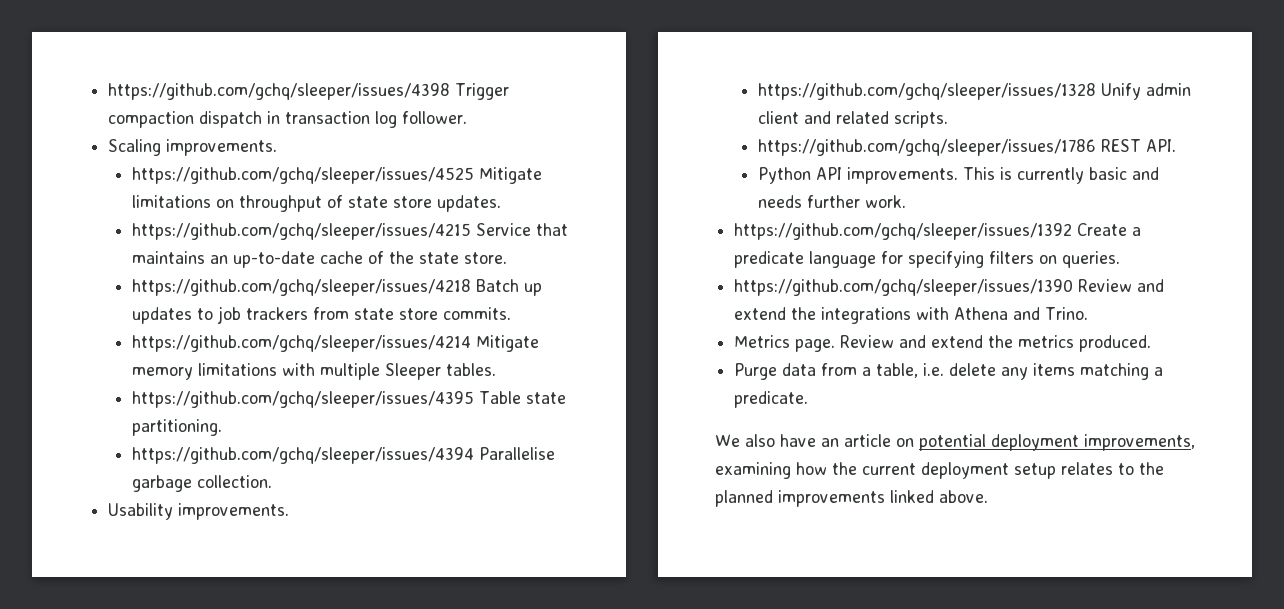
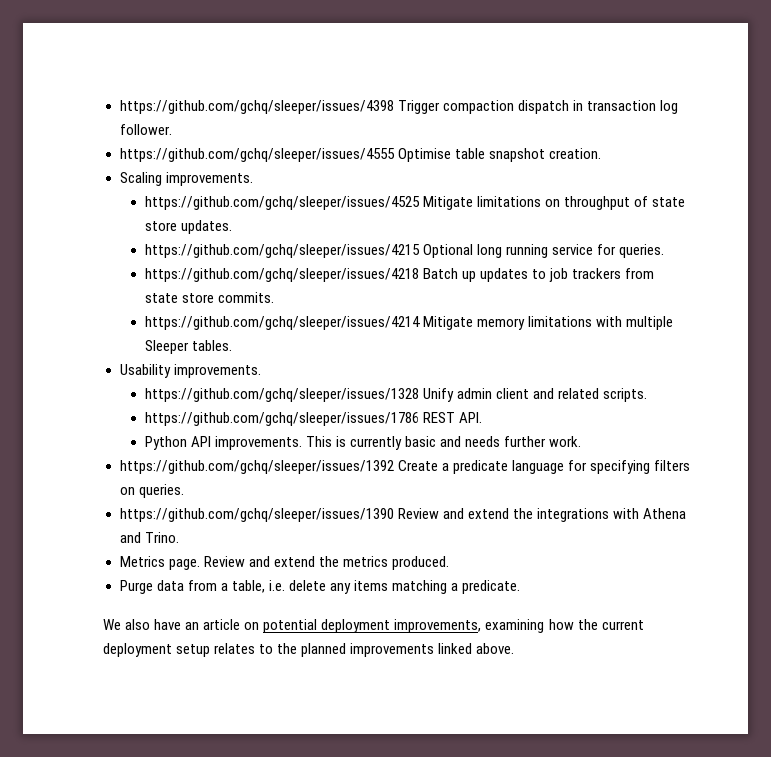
+ https://github.com/gchq/sleeper/issues/4555 Optimise table snapshot creation.
- https://github.com/gchq/sleeper/issues/4215 Service that maintains an up-to-date cache of the state store.
+ https://github.com/gchq/sleeper/issues/4215 Optional long running service for queries.
- https://github.com/gchq/sleeper/issues/4395 Table state partitioning.
- https://github.com/gchq/sleeper/issues/4394 Parallelise garbage collection.

